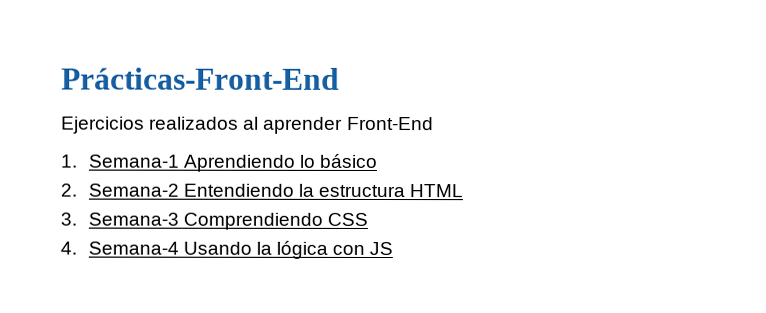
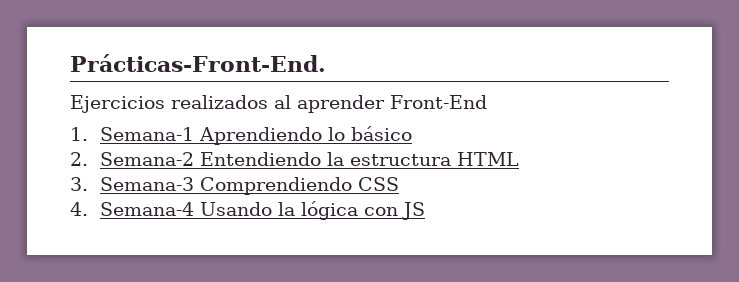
- Prácticas-Front-End
+ Prácticas-Front-End.

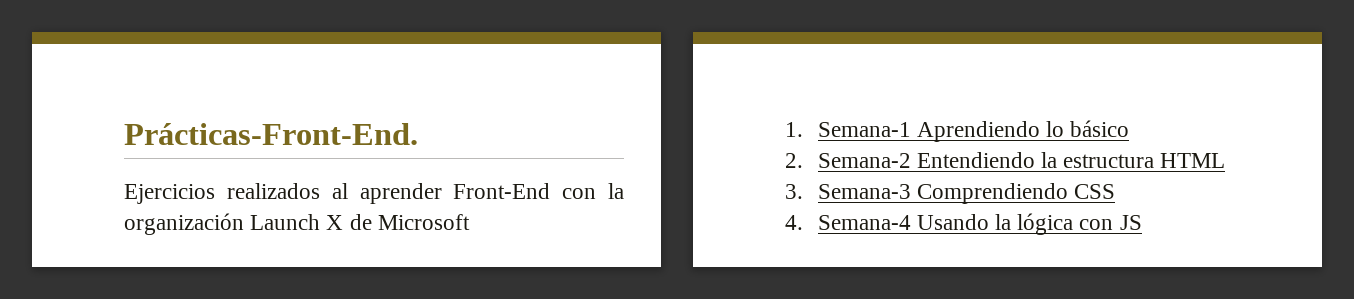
- Ejercicios realizados al aprender Front-End
+ Ejercicios realizados al aprender Front-End con la organización Launch X de Microsoft

